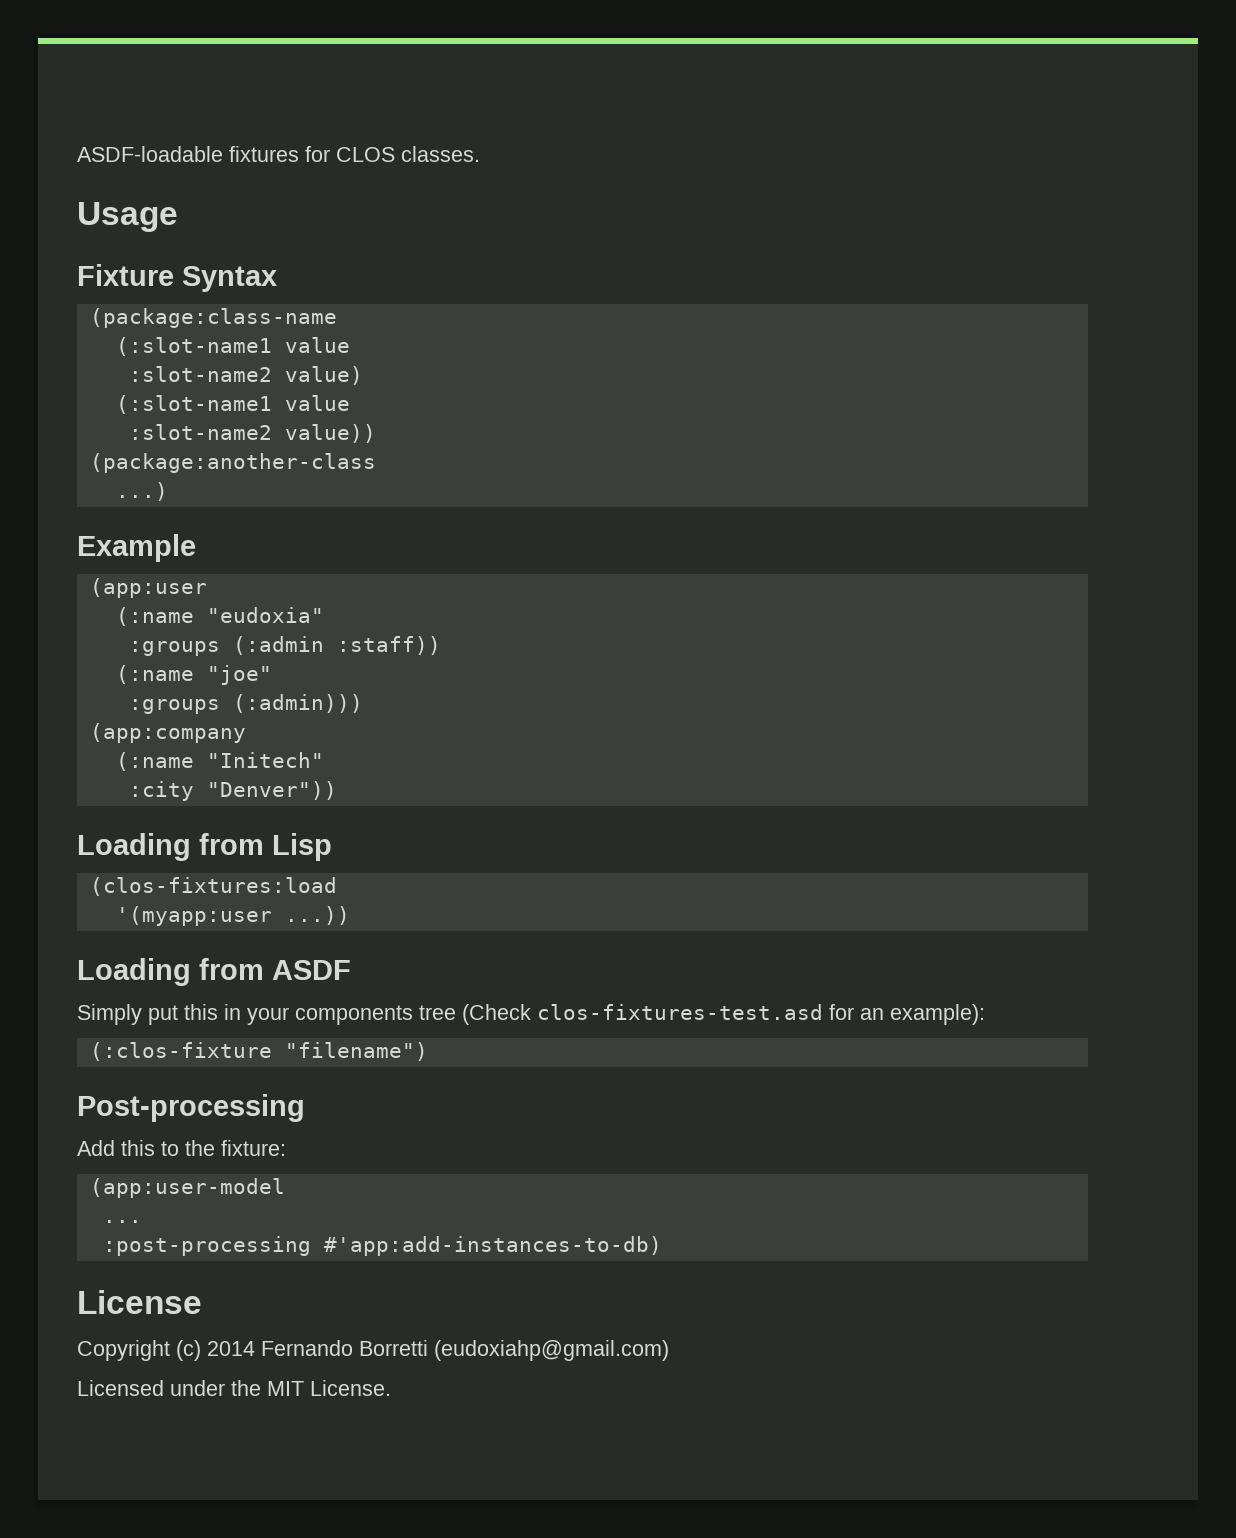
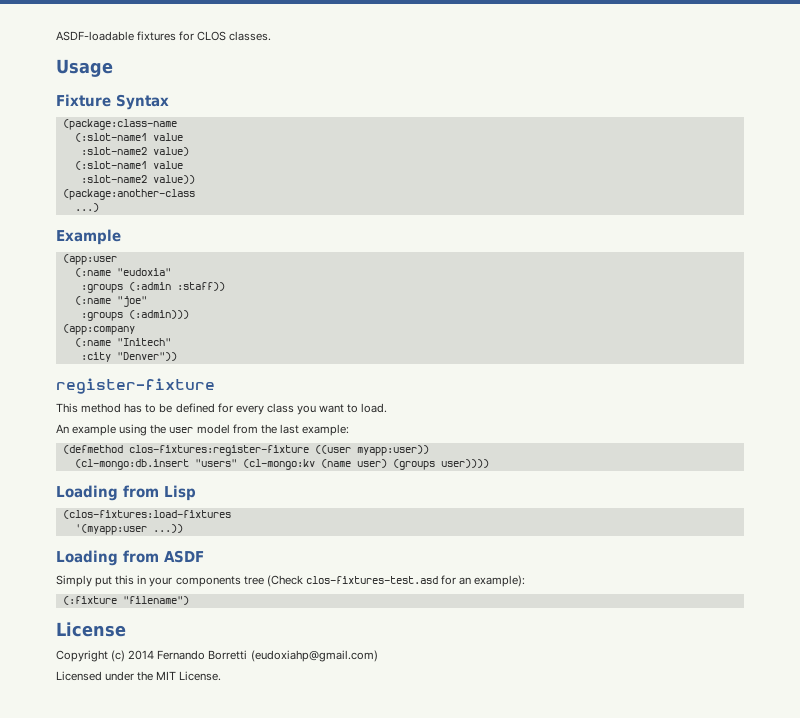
+ register-fixture
+ This method has to be defined for every class you want to load.
+ An example using the user model from the last example:
+ (defmethod clos-fixtures:register-fixture ((user myapp:user))
+ (cl-mongo:db.insert "users" (cl-mongo:kv (name user) (groups user))))
- (clos-fixtures:load
+ (clos-fixtures:load-fixtures
- (:clos-fixture "filename")
+ (:fixture "filename")
- Post-processing
- Add this to the fixture:
- (app:user-model
- ...
- :post-processing #'app:add-instances-to-db)

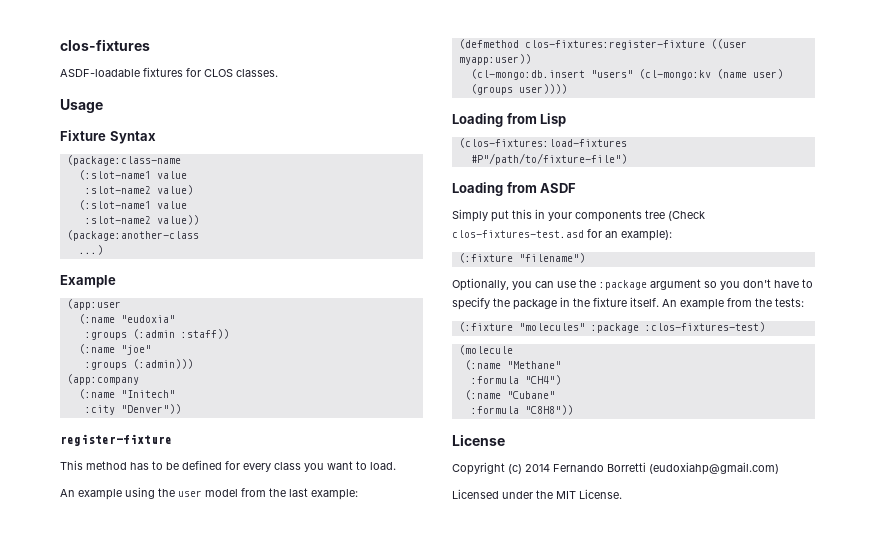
+ clos-fixtures
- '(myapp:user ...))
+ #P"/path/to/fixture-file")
+ Optionally, you can use the :package argument so you don't have to specify the package in the fixture itself. An example from the tests:
+ (:fixture "molecules" :package :clos-fixtures-test)
+ (molecule
+ (:name "Methane"
+ :formula "CH4")
+ (:name "Cubane"
+ :formula "C8H8"))

